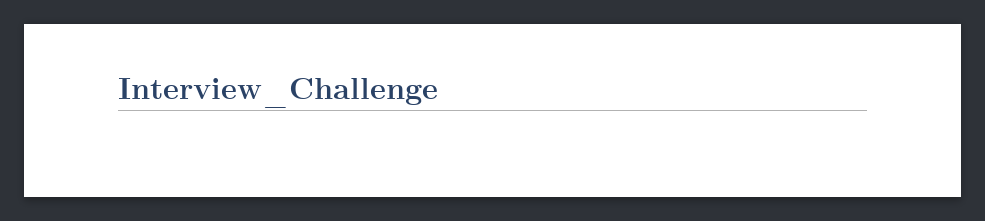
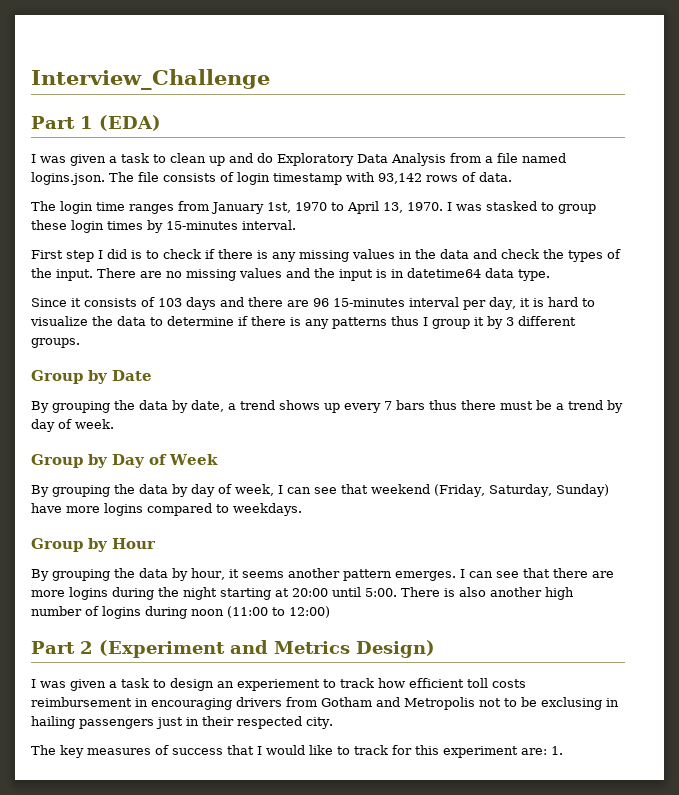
+ Part 1 (EDA)
+ I was given a task to clean up and do Exploratory Data Analysis from a file named logins.json. The file consists of login timestamp with 93,142 rows of data.
+ The login time ranges from January 1st, 1970 to April 13, 1970. I was stasked to group these login times by 15-minutes interval.
+ First step I did is to check if there is any missing values in the data and check the types of the input. There are no missing values and the input is in datetime64 data type.
+ Since it consists of 103 days and there are 96 15-minutes interval per day, it is hard to visualize the data to determine if there is any patterns thus I group it by 3 different groups.
+ Group by Date
+ By grouping the data by date, a trend shows up every 7 bars thus there must be a trend by day of week.
+ Group by Day of Week
+ By grouping the data by day of week, I can see that weekend (Friday, Saturday, Sunday) have more logins compared to weekdays.
+ Group by Hour
+ By grouping the data by hour, it seems another pattern emerges. I can see that there are more logins during the night starting at 20:00 until 5:00. There is also another high number of logins during noon (11:00 to 12:00)
+ Part 2 (Experiment and Metrics Design)
+ I was given a task to design an experiement to track how efficient toll costs reimbursement in encouraging drivers from Gotham and Metropolis not to be exclusing in hailing passengers just in their respected city.
+ The key measures of success that I would like to track for this experiment are: 1.

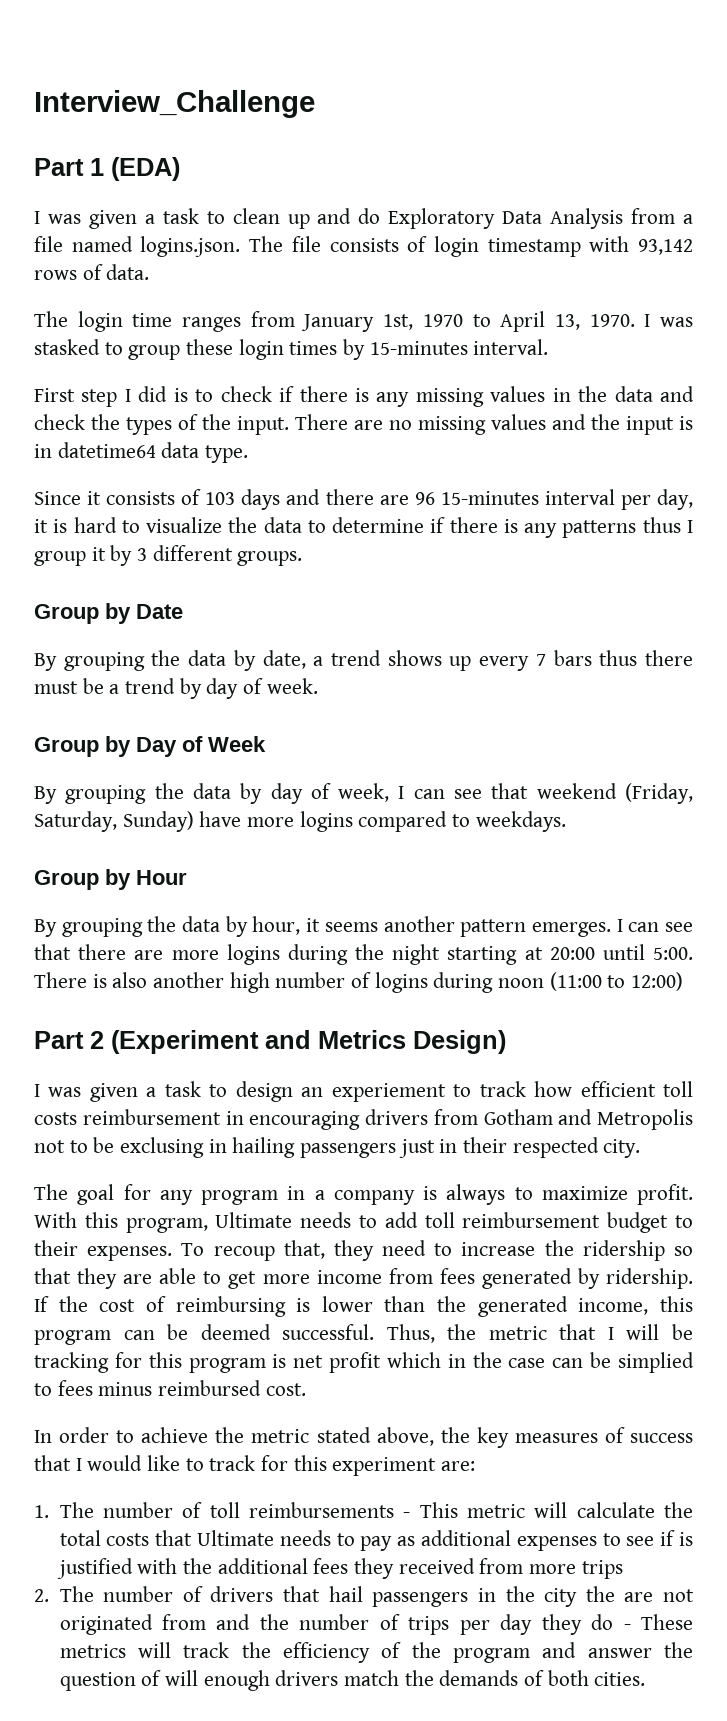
- The key measures of success that I would like to track for this experiment are: 1.
+ The goal for any program in a company is always to maximize profit. With this program, Ultimate needs to add toll reimbursement budget to their expenses. To recoup that, they need to increase the ridership so that they are able to get more income from fees generated by ridership. If the cost of reimbursing is lower than the generated income, this program can be deemed successful. Thus, the metric that I will be tracking for this program is net profit which in the case can be simplied to fees minus reimbursed cost.
+ In order to achieve the metric stated above, the key measures of success that I would like to track for this experiment are:
+ 1. The number of toll reimbursements - This metric will calculate the total costs that Ultimate needs to pay as additional expenses to see if is justified with the additional fees they received from more trips
+ 2. The number of drivers that hail passengers in the city the are not originated from and the number of trips per day they do - These metrics will track the efficiency of the program and answer the question of will enough drivers match the demands of both cities.

